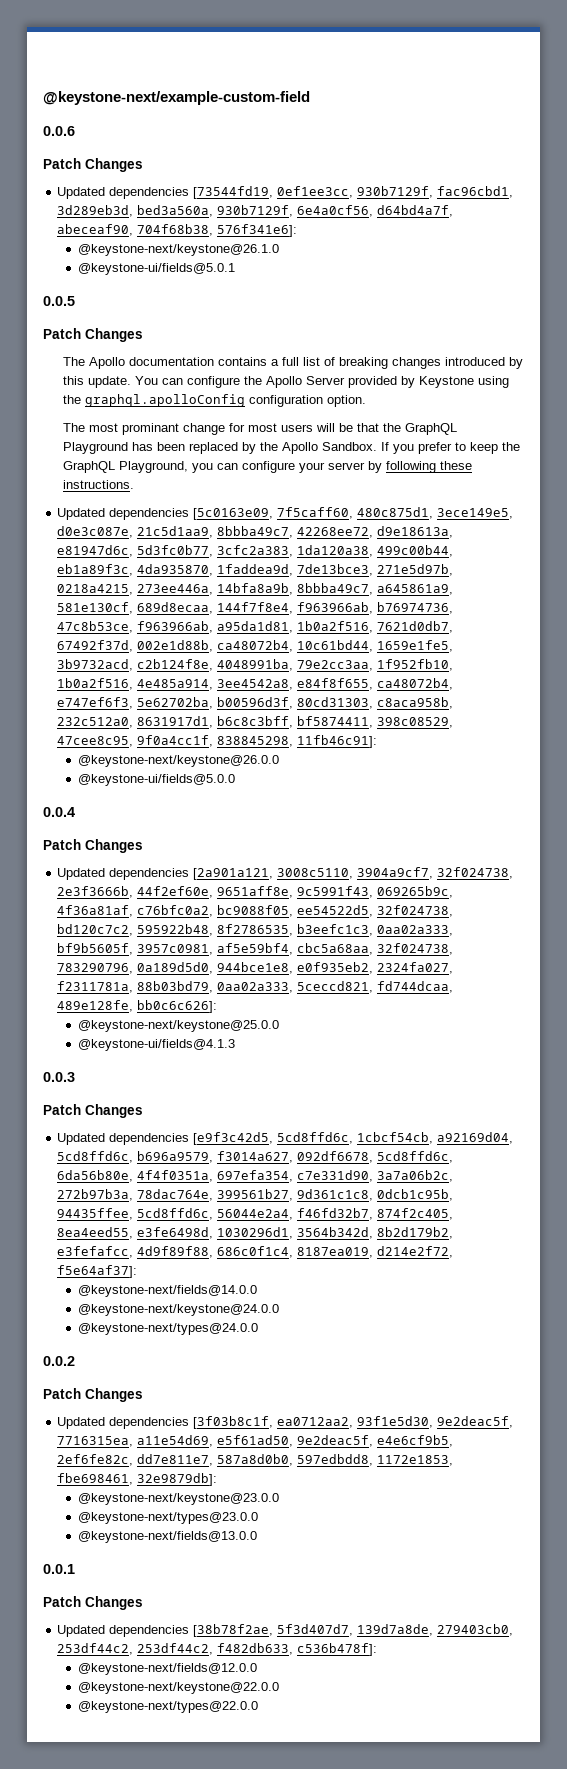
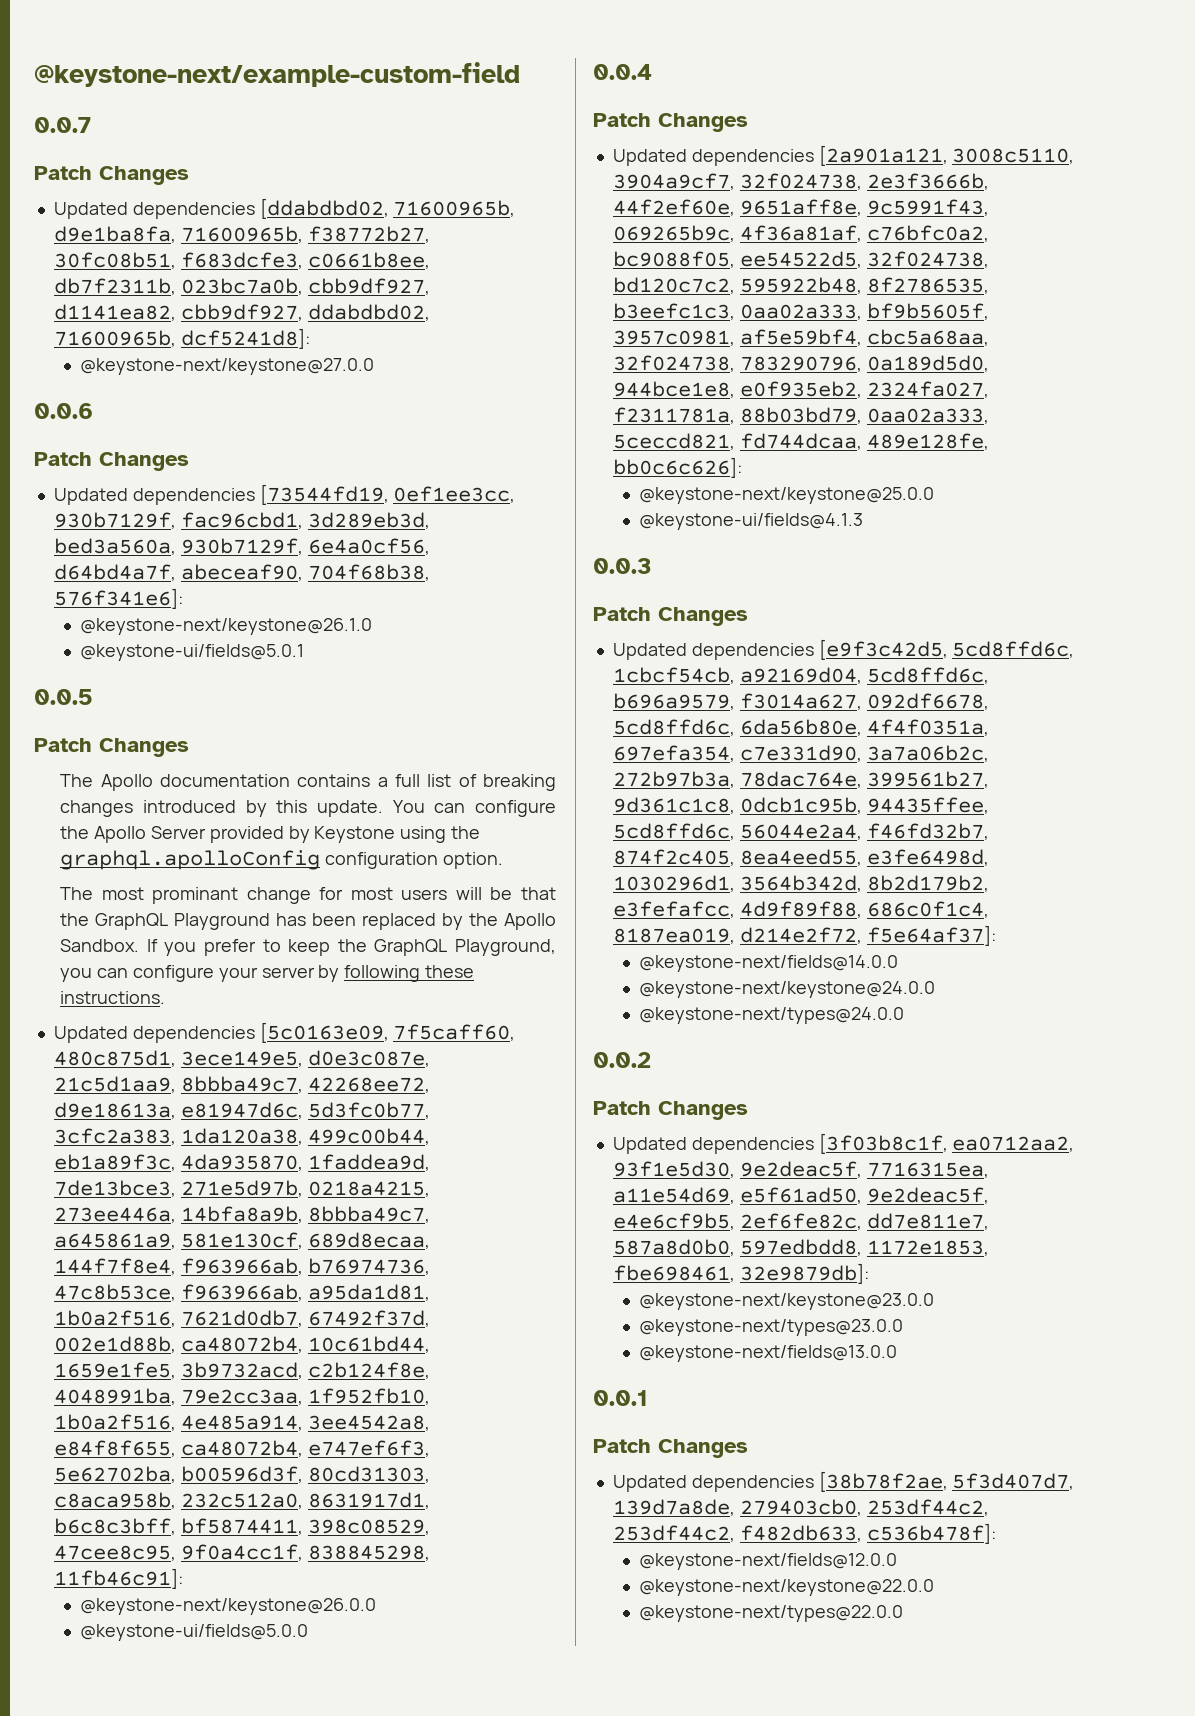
+ 0.0.7
+ Patch Changes
+ Updated dependencies [ddabdbd02, 71600965b, d9e1ba8fa, 71600965b, f38772b27, 30fc08b51, f683dcfe3, c0661b8ee, db7f2311b, 023bc7a0b, cbb9df927, d1141ea82, cbb9df927, ddabdbd02, 71600965b, dcf5241d8]:
+ @keystone-next/keystone@27.0.0

